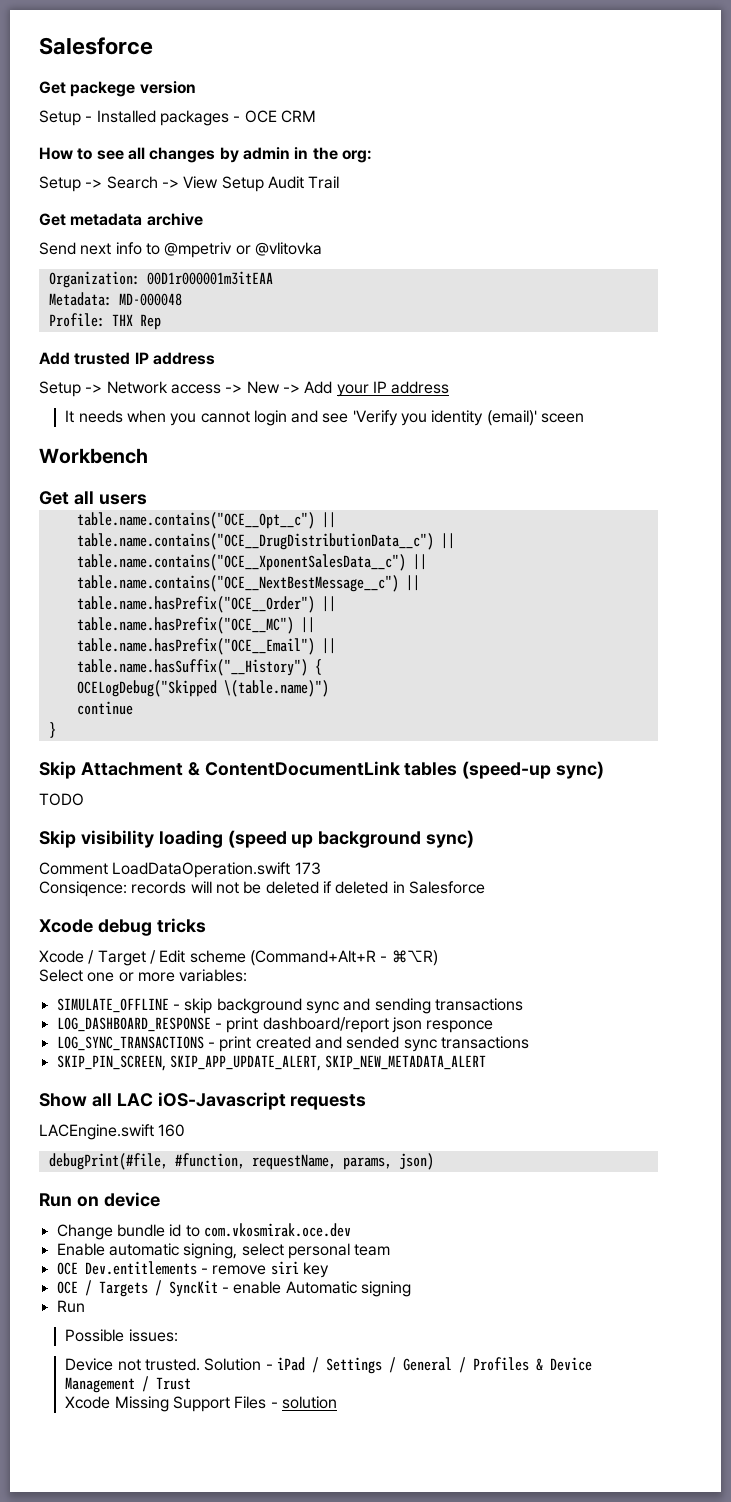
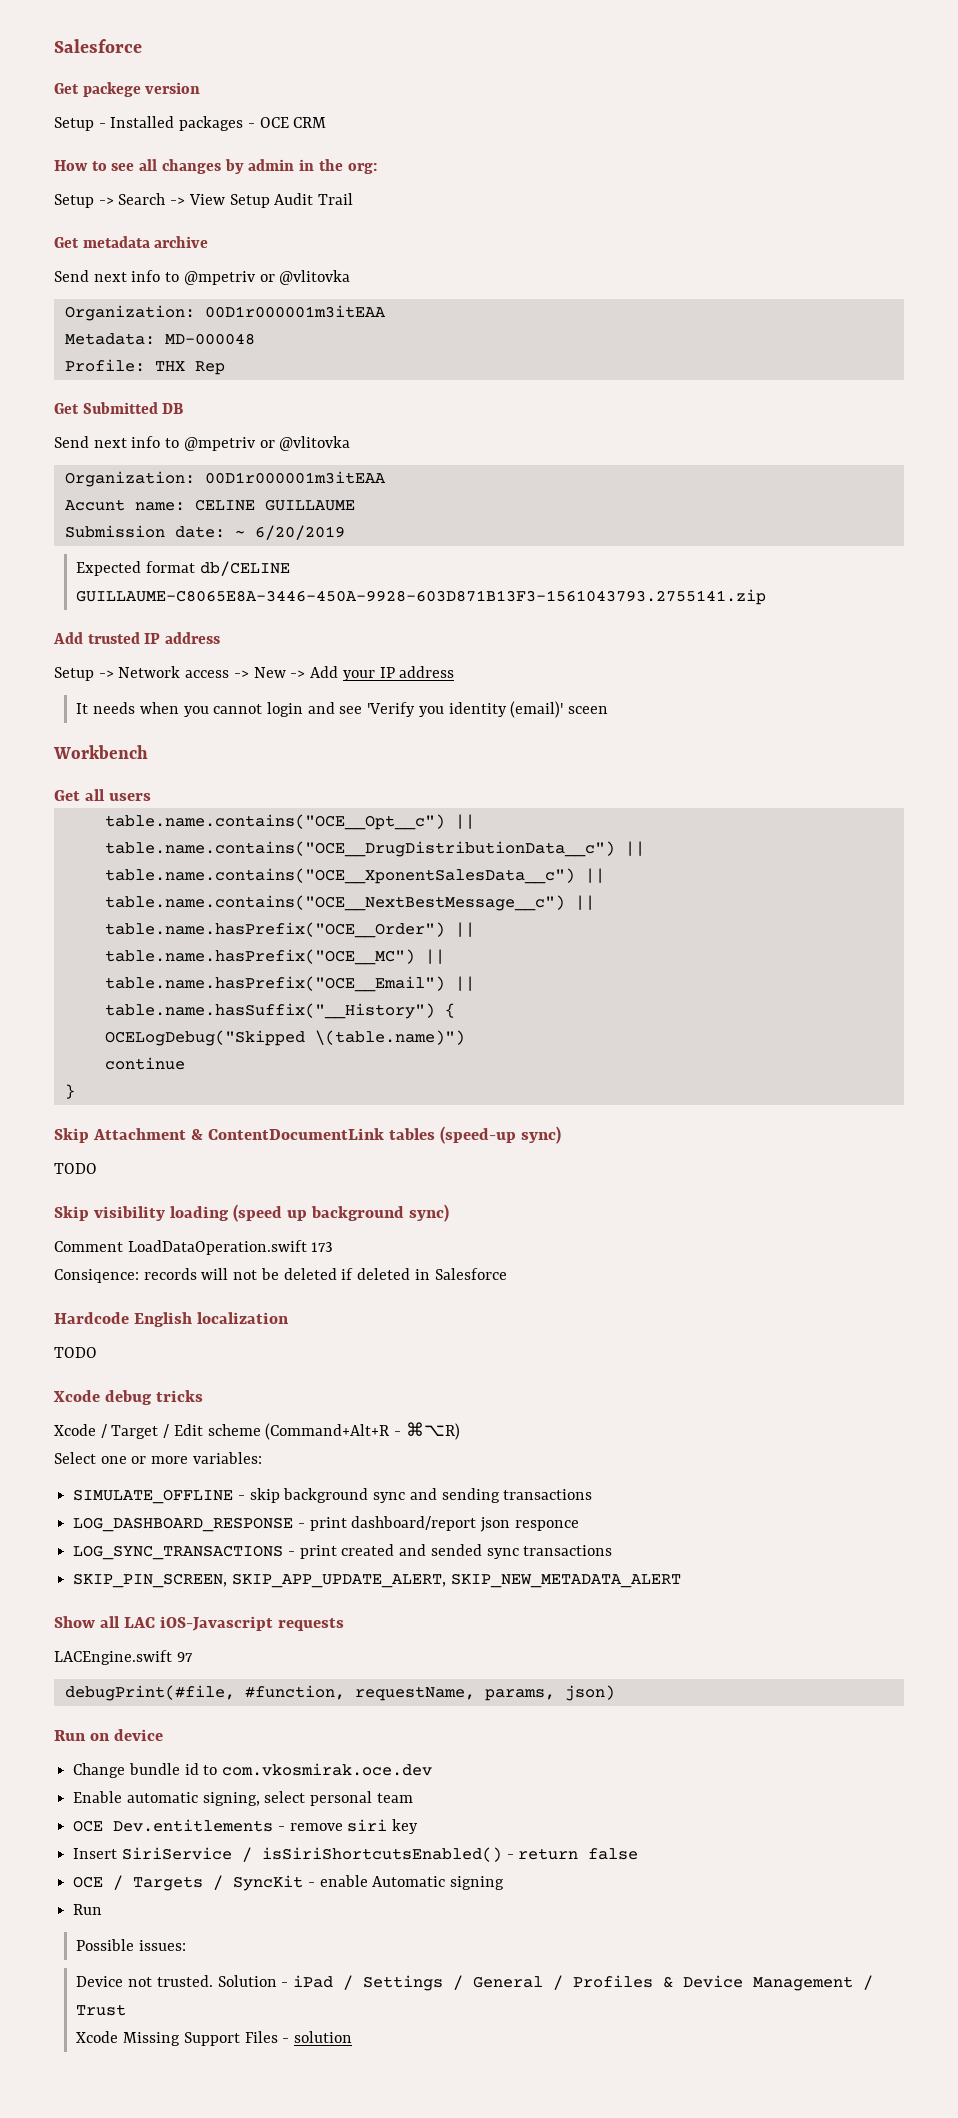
+ Get Submitted DB
+ Send next info to @mpetriv or @vlitovka
+ Organization: 00D1r000001m3itEAA
+ Accunt name: CELINE GUILLAUME
+ Submission date: ~ 6/20/2019
+ Expected format db/CELINE GUILLAUME-C8065E8A-3446-450A-9928-603D871B13F3-1561043793.2755141.zip
+ Hardcode English localization
+ TODO
- LACEngine.swift 160
+ LACEngine.swift 97
+ Insert SiriService / isSiriShortcutsEnabled() - return false

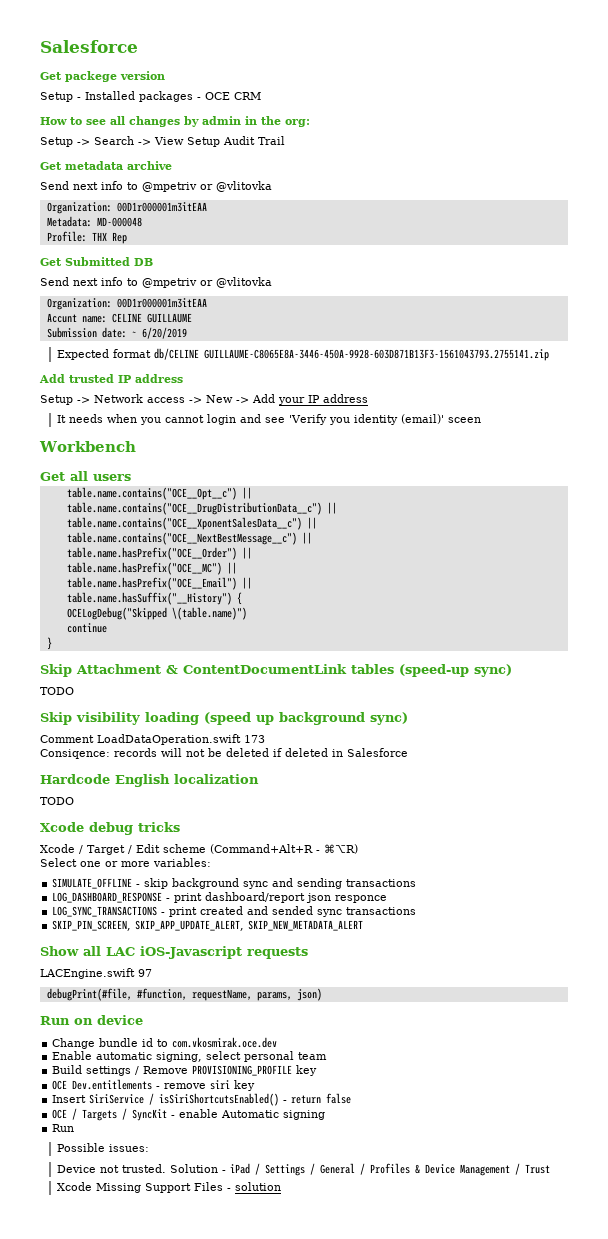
+ Build settings / Remove PROVISIONING_PROFILE key

